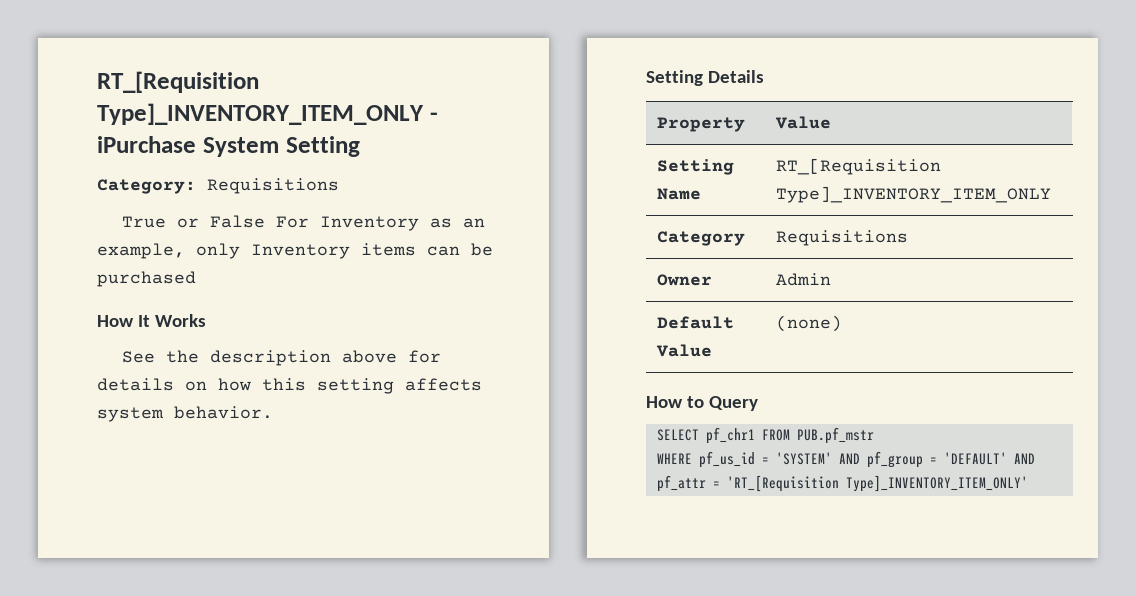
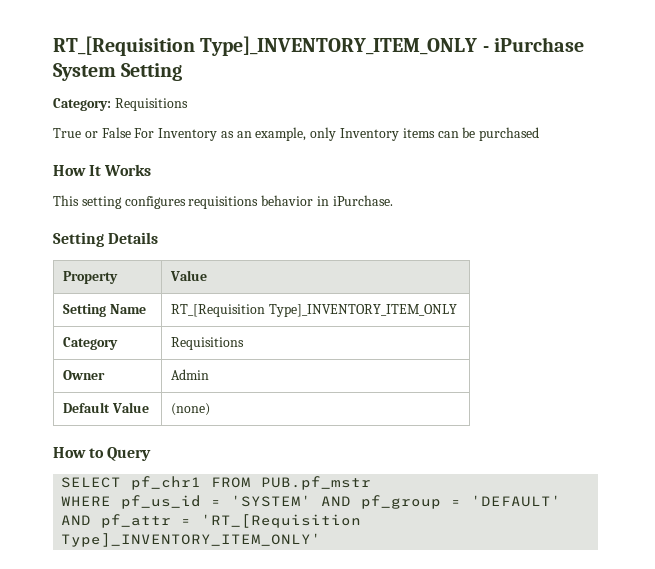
- See the description above for details on how this setting affects system behavior.
+ This setting configures requisitions behavior in iPurchase.

